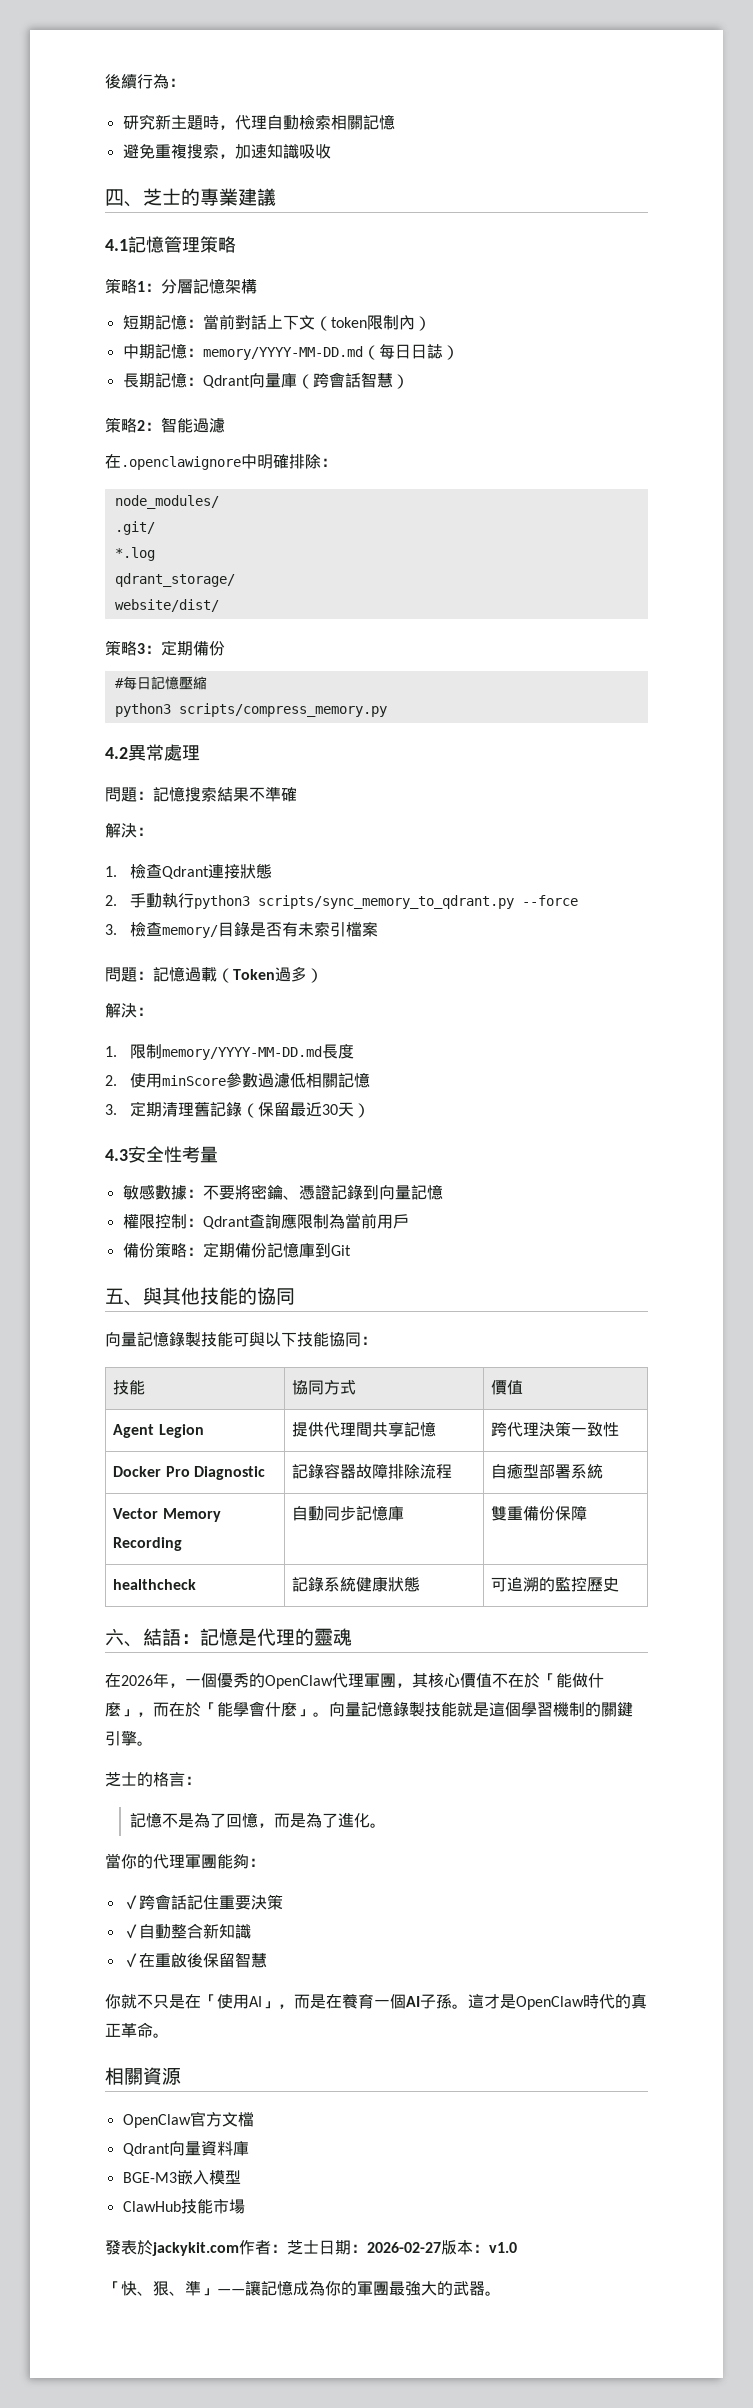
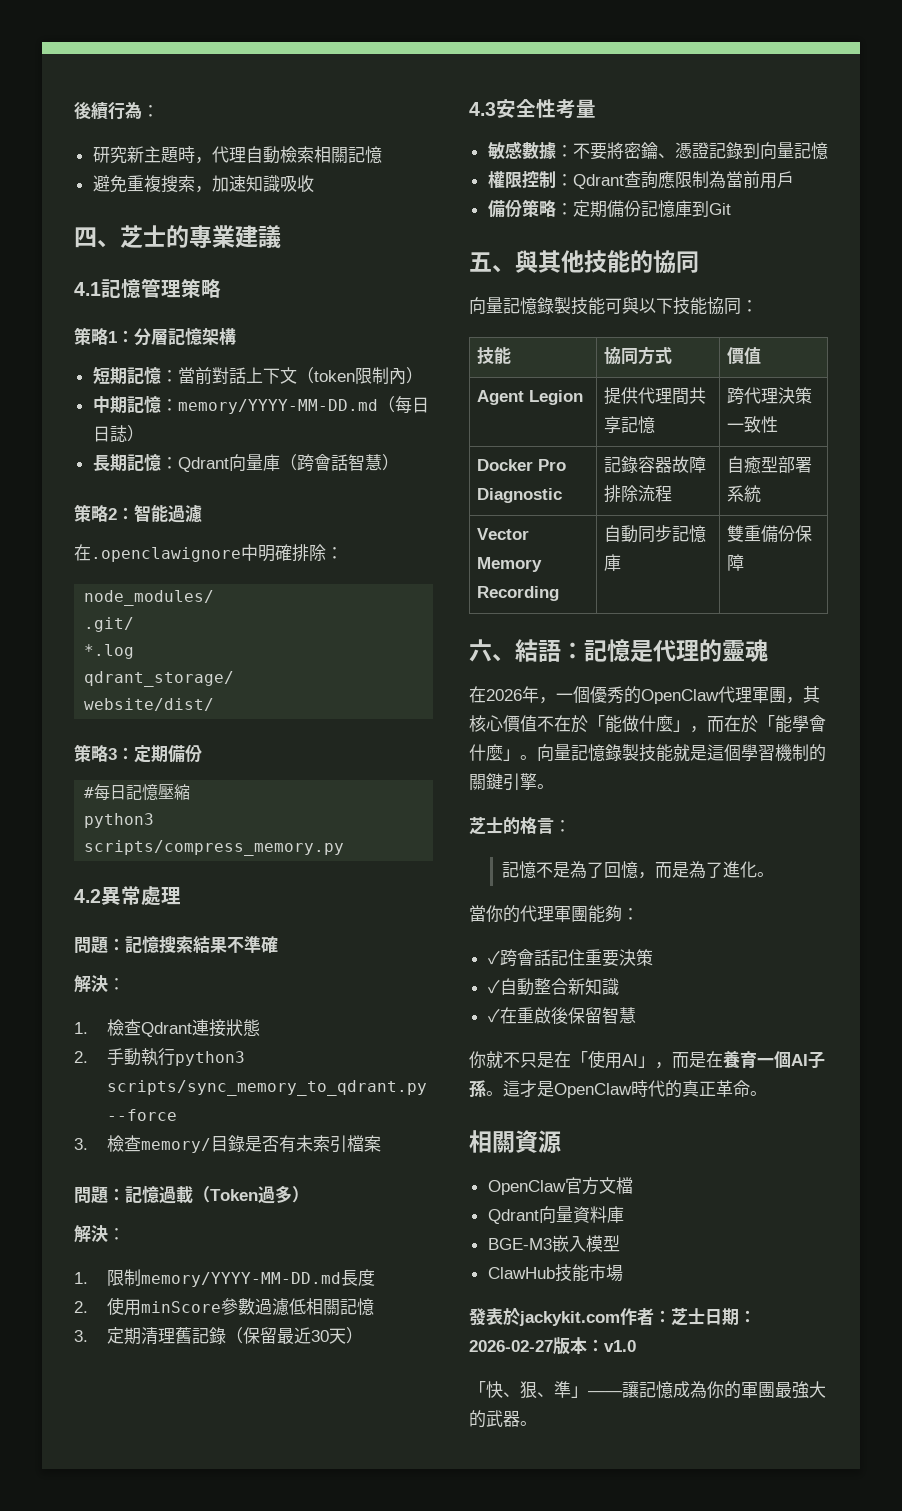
- healthcheck | 記錄系統健康狀態 | 可追溯的監控歷史

